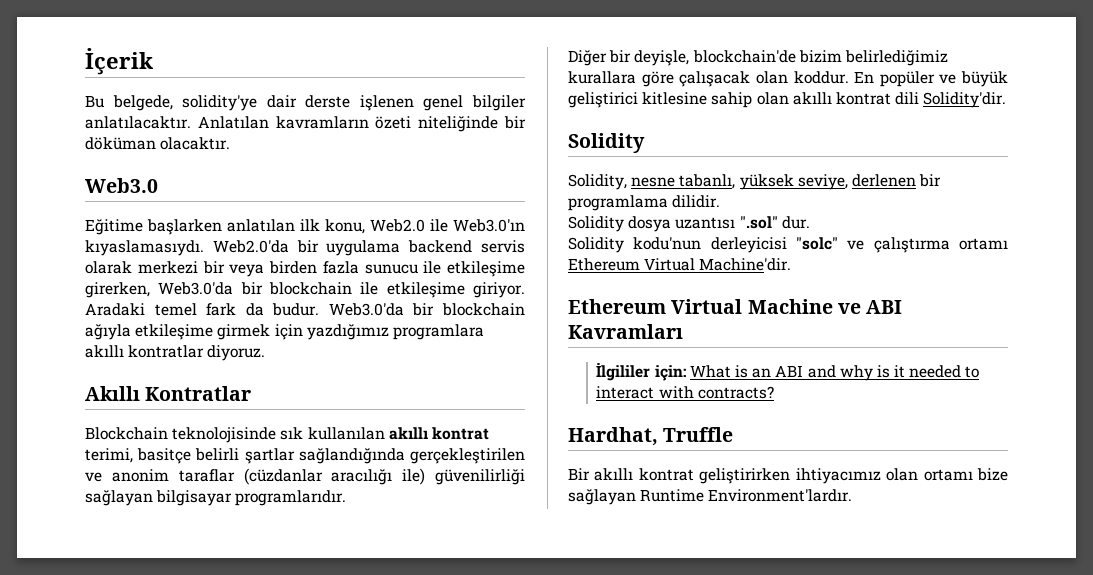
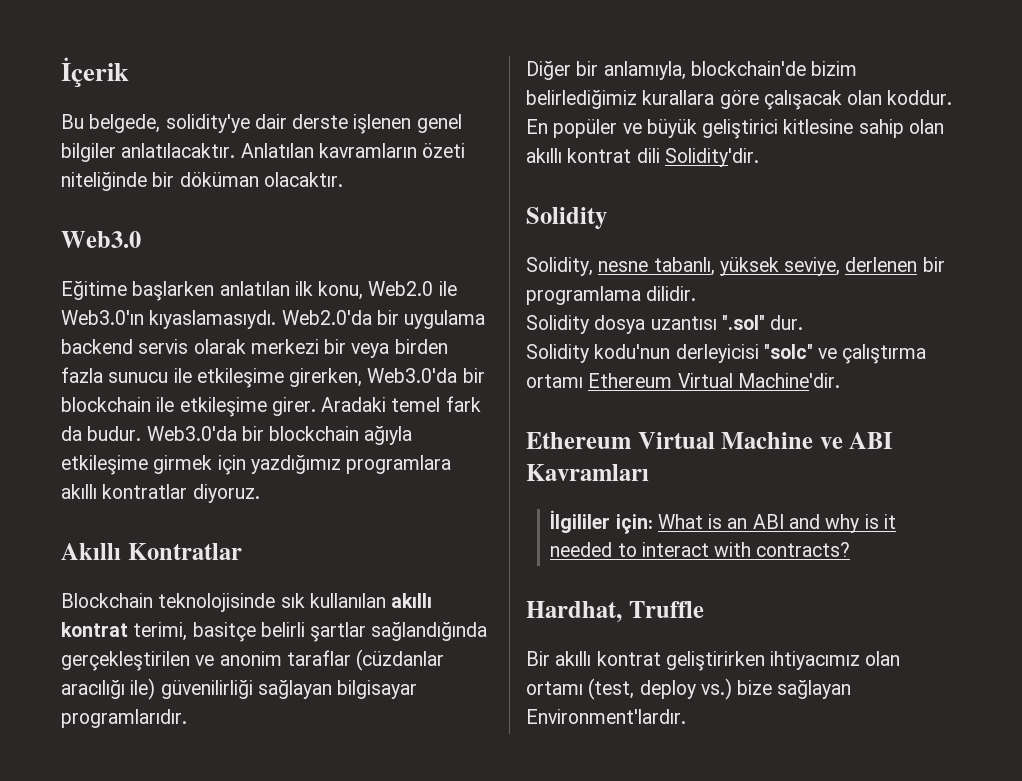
- Web2.0'da bir uygulama backend servis olarak merkezi bir veya birden fazla sunucu ile etkileşime girerken, Web3.0'da bir blockchain ile etkileşime giriyor.
+ Web2.0'da bir uygulama backend servis olarak merkezi bir veya birden fazla sunucu ile etkileşime girerken, Web3.0'da bir blockchain ile etkileşime girer.
- Diğer bir deyişle, blockchain'de bizim belirlediğimiz kurallara göre çalışacak olan koddur.
+ Diğer bir anlamıyla, blockchain'de bizim belirlediğimiz kurallara göre çalışacak olan koddur.
- Bir akıllı kontrat geliştirirken ihtiyacımız olan ortamı bize sağlayan Runtime Environment'lardır.
+ Bir akıllı kontrat geliştirirken ihtiyacımız olan ortamı (test, deploy vs.) bize sağlayan Environment'lardır.

